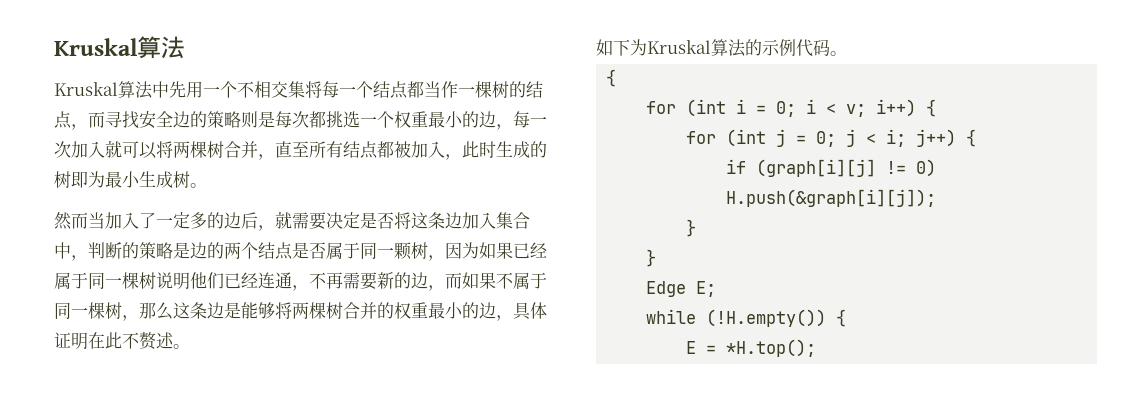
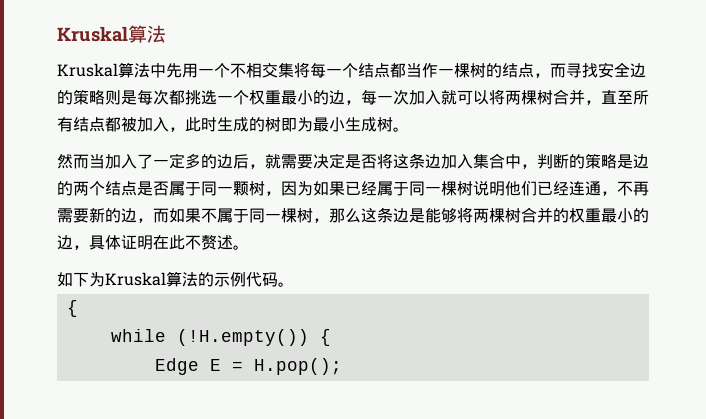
- for (int i = 0; i < v; i++) {
- for (int j = 0; j < i; j++) {
- if (graph[i][j] != 0) H.push(&graph[i][j]);
- }
- }
- Edge E;
- E = *H.top();
+ Edge E = H.pop();

